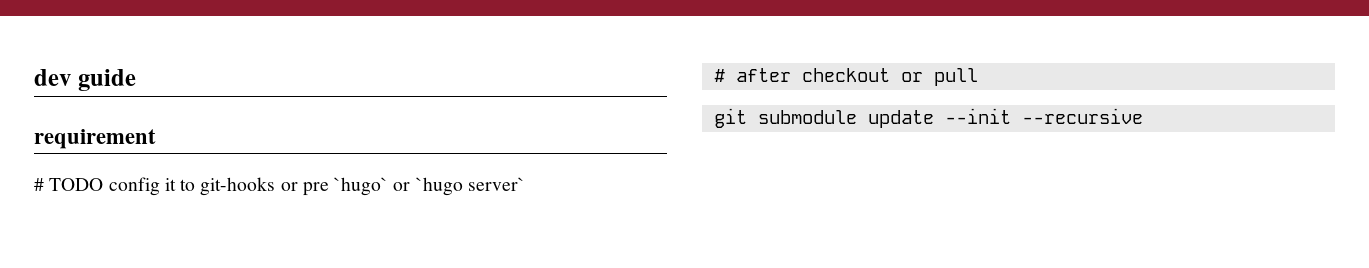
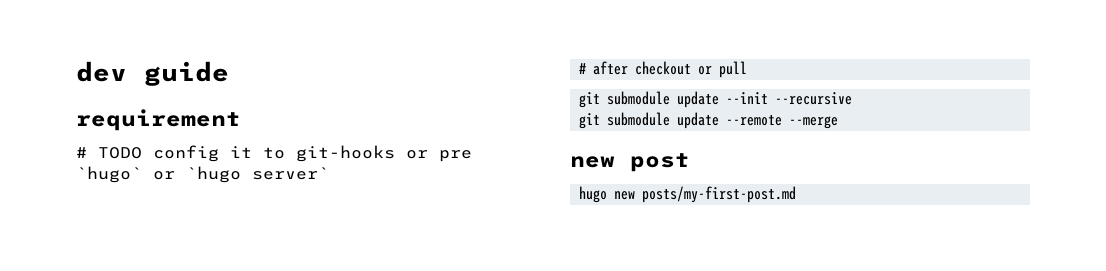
+ git submodule update --remote --merge
+ new post
+ hugo new posts/my-first-post.md

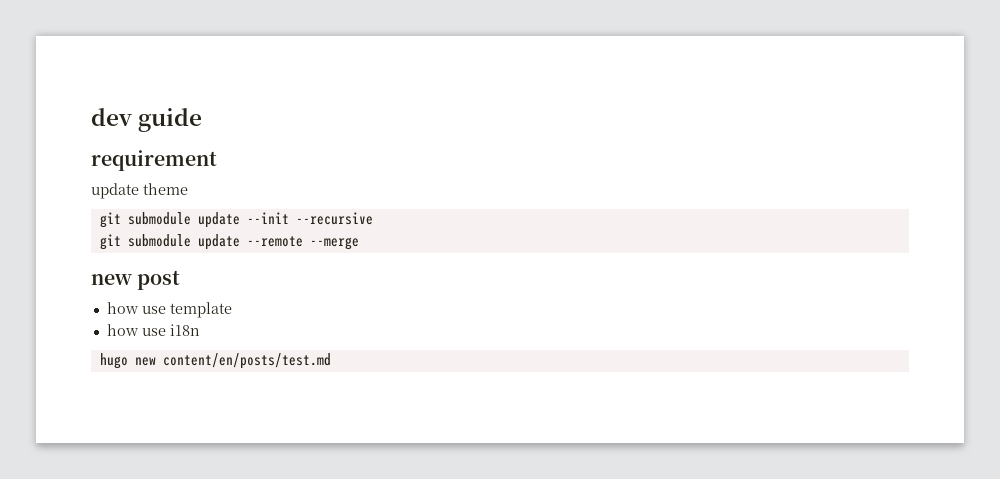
- # TODO config it to git-hooks or pre `hugo` or `hugo server`
- # after checkout or pull
+ update theme
+ how use template
+ how use i18n
- hugo new posts/my-first-post.md
+ hugo new content/en/posts/test.md

